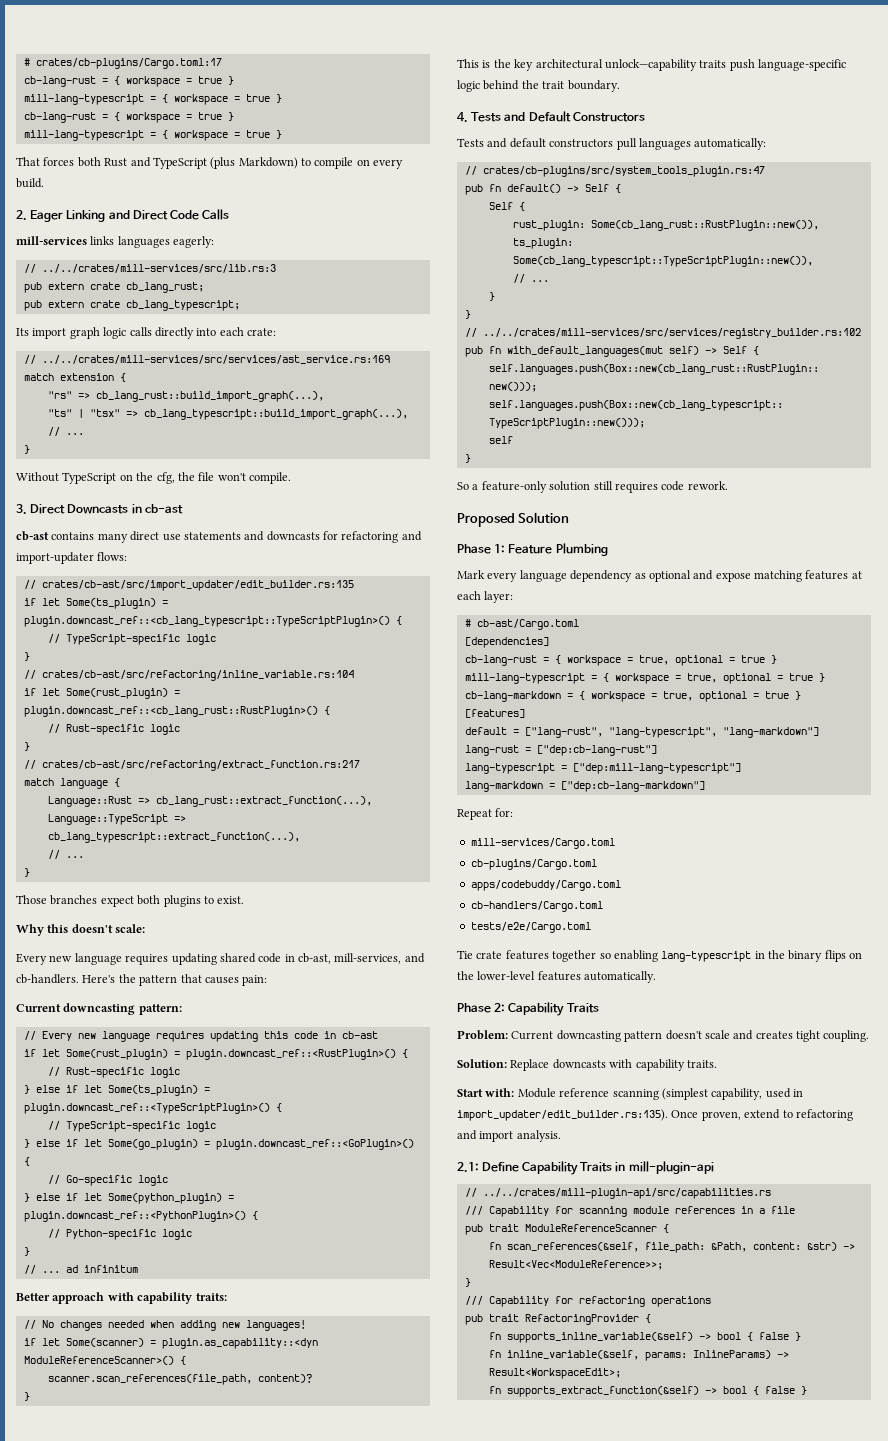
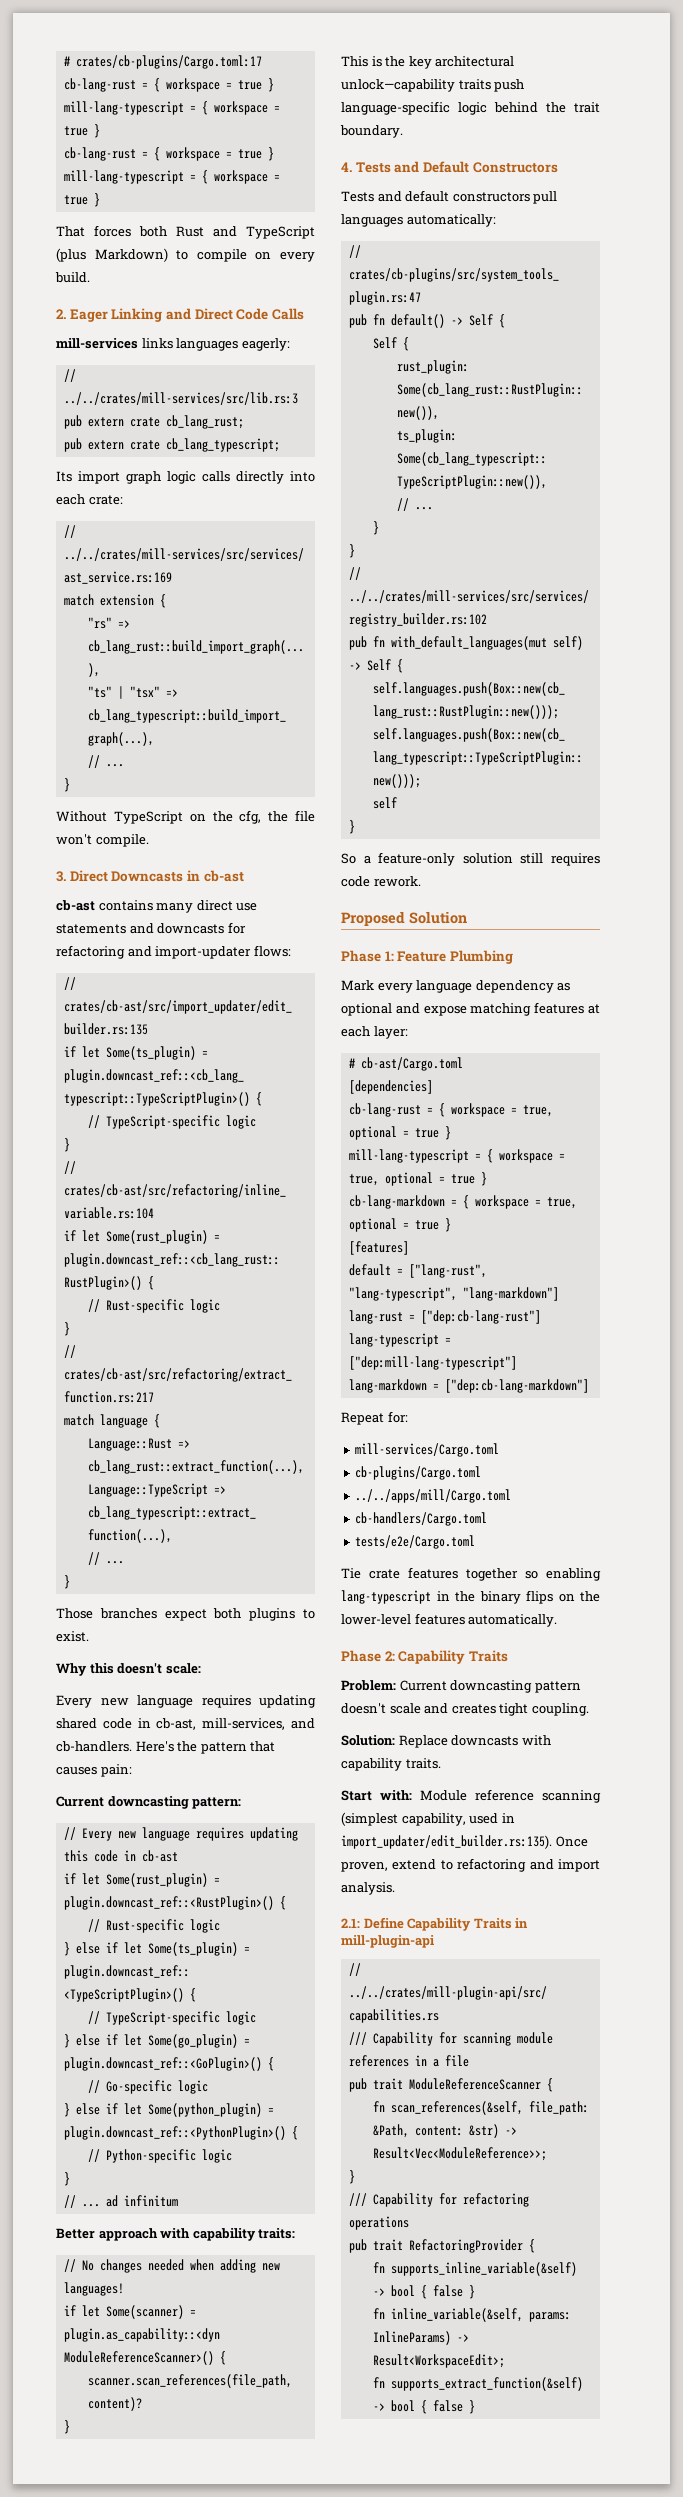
- apps/codebuddy/Cargo.toml
+ ../../apps/mill/Cargo.toml

